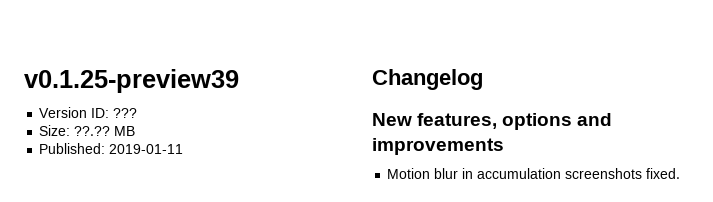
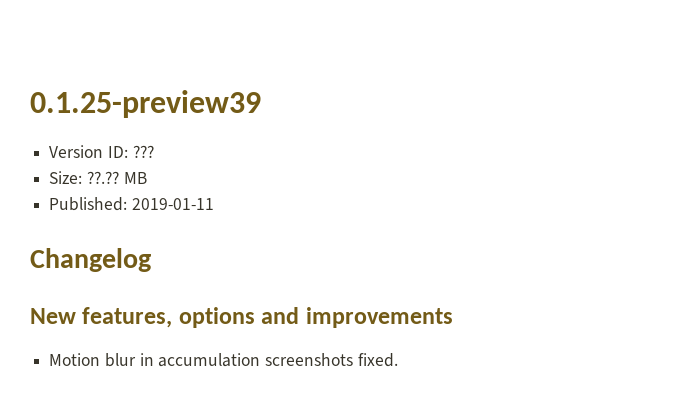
- v0.1.25-preview39
+ 0.1.25-preview39

